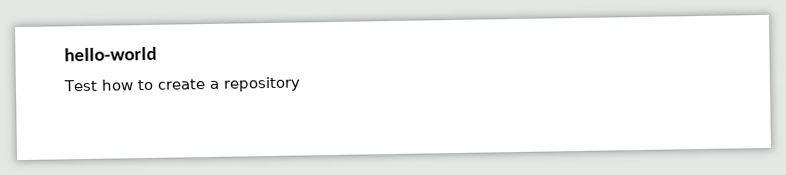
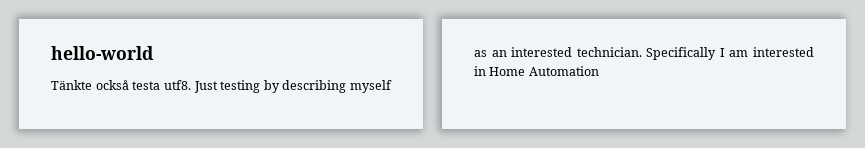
- Test how to create a repository
+ Tänkte också testa utf8. Just testing by describing myself as an interested technician. Specifically I am interested in Home Automation

